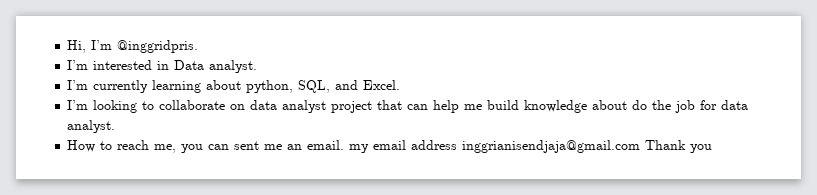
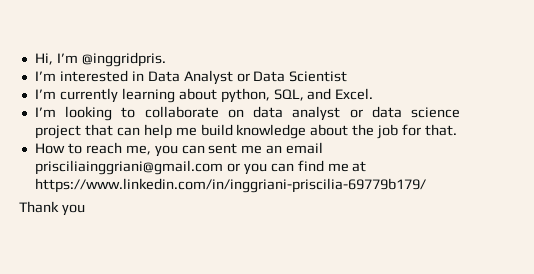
- I’m interested in Data analyst.
+ I’m interested in Data Analyst or Data Scientist
- I’m looking to collaborate on data analyst project that can help me build knowledge about do the job for data analyst.
+ I’m looking to collaborate on data analyst or data science project that can help me build knowledge about the job for that.
- How to reach me, you can sent me an email. my email address inggrianisendjaja@gmail.com Thank you
+ How to reach me, you can sent me an email prisciliainggriani@gmail.com or you can find me at https://www.linkedin.com/in/inggriani-priscilia-69779b179/
+ Thank you

